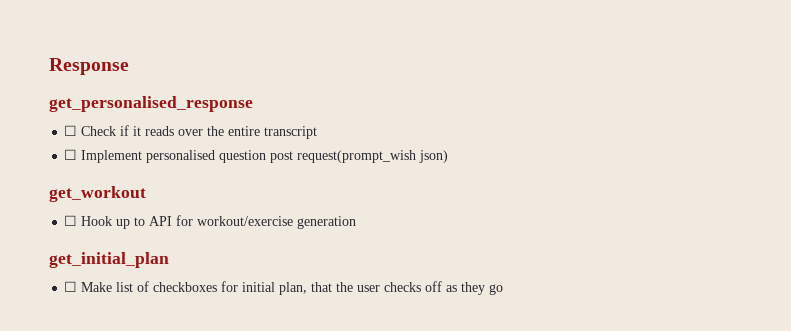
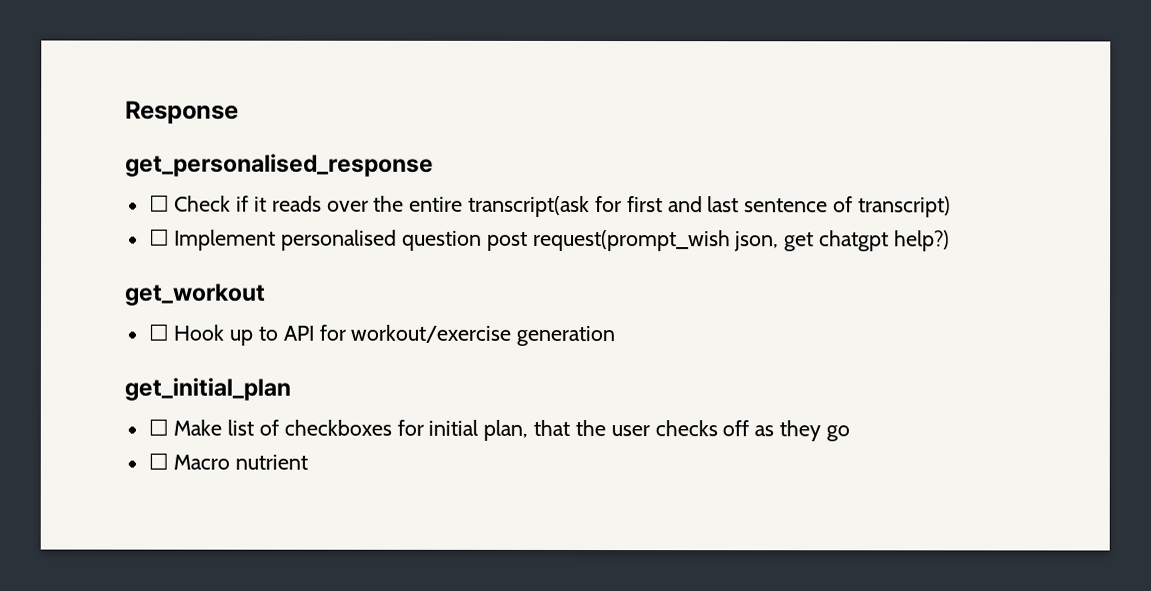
- ☐ Check if it reads over the entire transcript
+ ☐ Check if it reads over the entire transcript(ask for first and last sentence of transcript)
- ☐ Implement personalised question post request(prompt_wish json)
+ ☐ Implement personalised question post request(prompt_wish json, get chatgpt help?)
+ ☐ Macro nutrient

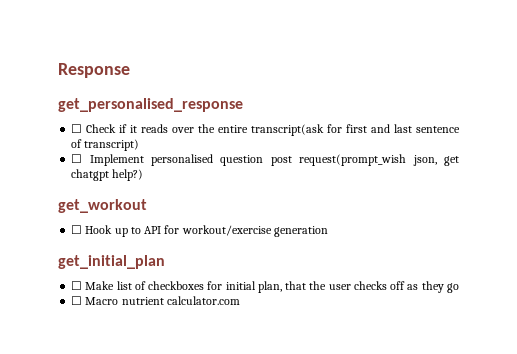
- ☐ Macro nutrient
+ ☐ Macro nutrient calculator.com

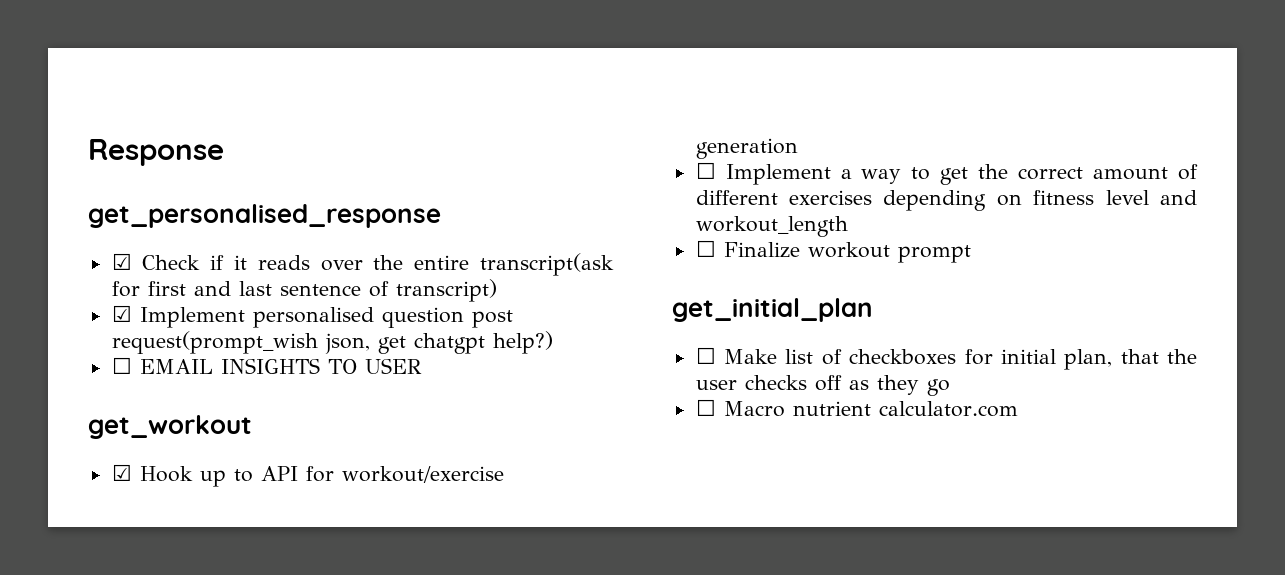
- ☐ Check if it reads over the entire transcript(ask for first and last sentence of transcript)
+ ☑ Check if it reads over the entire transcript(ask for first and last sentence of transcript)
- ☐ Implement personalised question post request(prompt_wish json, get chatgpt help?)
+ ☑ Implement personalised question post request(prompt_wish json, get chatgpt help?)
+ ☐ EMAIL INSIGHTS TO USER
- ☐ Hook up to API for workout/exercise generation
+ ☑ Hook up to API for workout/exercise generation
+ ☐ Implement a way to get the correct amount of different exercises depending on fitness level and workout_length
+ ☐ Finalize workout prompt

